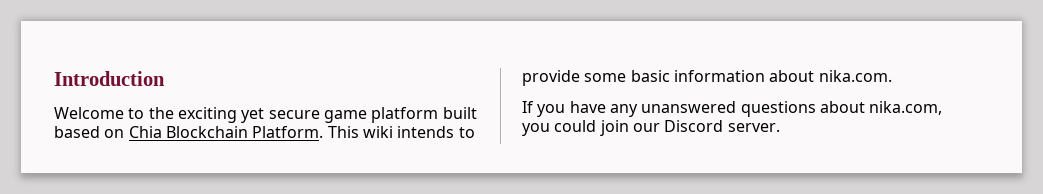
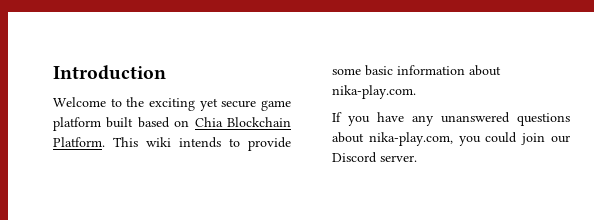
- This wiki intends to provide some basic information about nika.com.
+ This wiki intends to provide some basic information about nika-play.com.
- If you have any unanswered questions about nika.com, you could join our Discord server.
+ If you have any unanswered questions about nika-play.com, you could join our Discord server.

